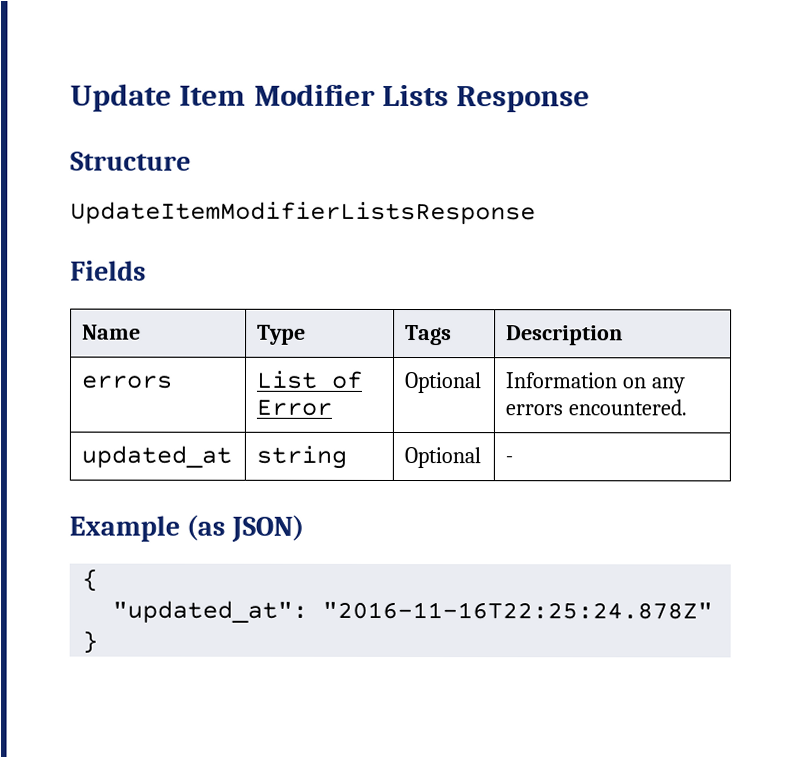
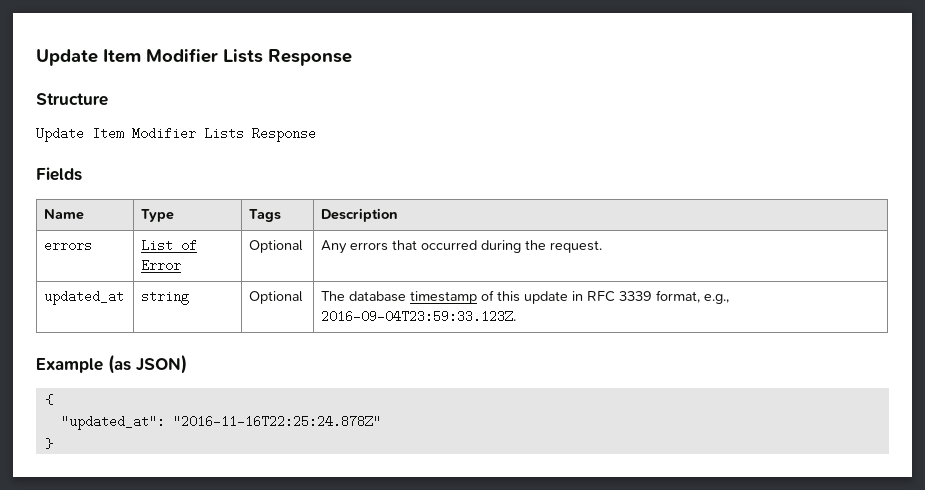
  Structure
- UpdateItemModifierListsResponse
+ Update Item Modifier Lists Response
- errors | List of Error | Optional | Information on any errors encountered.
- updated_at | string | Optional | -
+ errors | List of Error | Optional | Any errors that occurred during the request.
+ updated_at | string | Optional | The database timestamp of this update in RFC 3339 format, e.g., 2016-09-04T23:59:33.123Z.

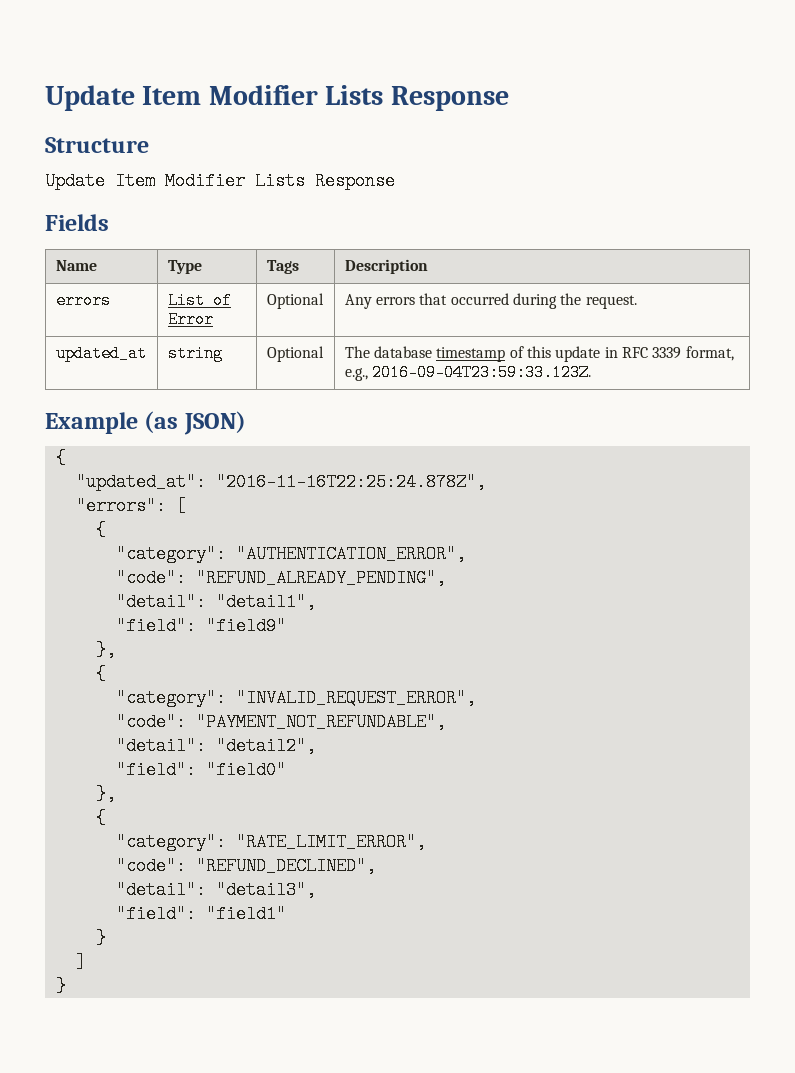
- "updated_at": "2016-11-16T22:25:24.878Z"
+ "updated_at": "2016-11-16T22:25:24.878Z",
+ "errors": [
+ {
+ "category": "AUTHENTICATION_ERROR",
+ "code": "REFUND_ALREADY_PENDING",
+ "detail": "detail1",
+ "field": "field9"
+ },
+ {
+ "category": "INVALID_REQUEST_ERROR",
+ "code": "PAYMENT_NOT_REFUNDABLE",
+ "detail": "detail2",
+ "field": "field0"
+ },
+ {
+ "category": "RATE_LIMIT_ERROR",
+ "code": "REFUND_DECLINED",
+ "detail": "detail3",
+ "field": "field1"
+ }
+ ]

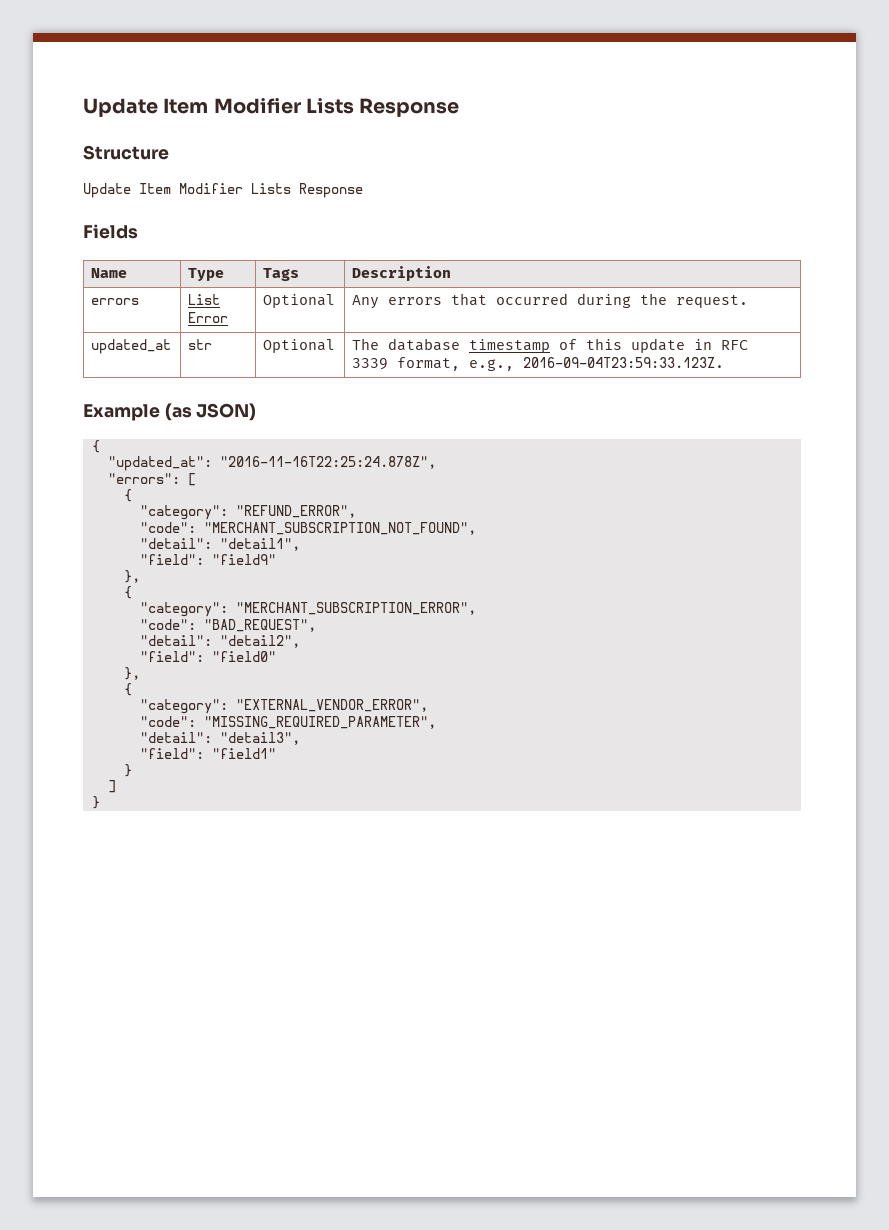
- errors | List of Error | Optional | Any errors that occurred during the request.
+ errors | List Error | Optional | Any errors that occurred during the request.
- updated_at | string | Optional | The database timestamp of this update in RFC 3339 format, e.g., 2016-09-04T23:59:33.123Z.
+ updated_at | str | Optional | The database timestamp of this update in RFC 3339 format, e.g., 2016-09-04T23:59:33.123Z.
- "category": "AUTHENTICATION_ERROR",
- "code": "REFUND_ALREADY_PENDING",
+ "category": "REFUND_ERROR",
+ "code": "MERCHANT_SUBSCRIPTION_NOT_FOUND",
- "category": "INVALID_REQUEST_ERROR",
- "code": "PAYMENT_NOT_REFUNDABLE",
+ "category": "MERCHANT_SUBSCRIPTION_ERROR",
+ "code": "BAD_REQUEST",
- "category": "RATE_LIMIT_ERROR",
- "code": "REFUND_DECLINED",
+ "category": "EXTERNAL_VENDOR_ERROR",
+ "code": "MISSING_REQUIRED_PARAMETER",

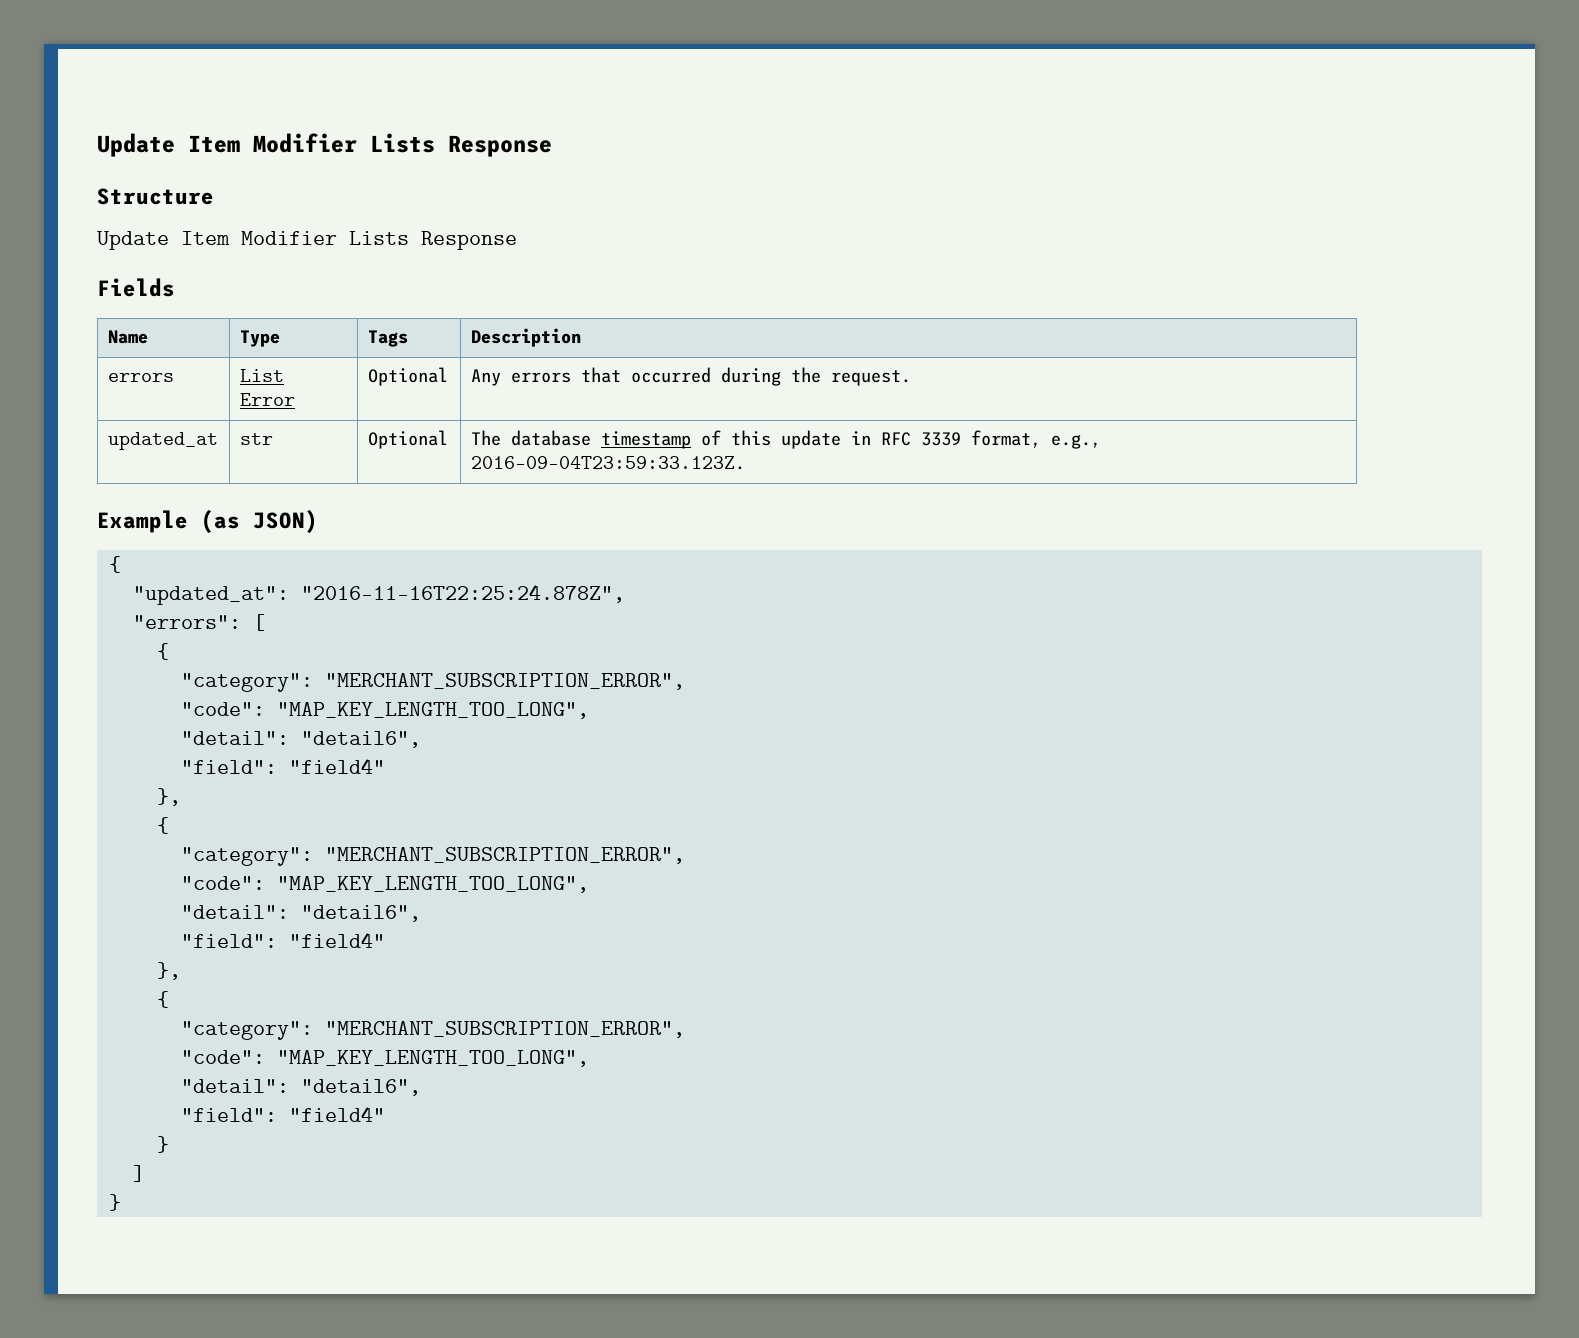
  "errors": [
  {
- "category": "REFUND_ERROR",
- "code": "MERCHANT_SUBSCRIPTION_NOT_FOUND",
- "detail": "detail1",
- "field": "field9"
+ "category": "MERCHANT_SUBSCRIPTION_ERROR",
+ "code": "MAP_KEY_LENGTH_TOO_LONG",
+ "detail": "detail6",
+ "field": "field4"
  },
  {
  "category": "MERCHANT_SUBSCRIPTION_ERROR",
- "code": "BAD_REQUEST",
- "detail": "detail2",
- "field": "field0"
+ "code": "MAP_KEY_LENGTH_TOO_LONG",
+ "detail": "detail6",
+ "field": "field4"
  },
  {
- "category": "EXTERNAL_VENDOR_ERROR",
- "code": "MISSING_REQUIRED_PARAMETER",
- "detail": "detail3",
- "field": "field1"
+ "category": "MERCHANT_SUBSCRIPTION_ERROR",
+ "code": "MAP_KEY_LENGTH_TOO_LONG",
+ "detail": "detail6",
+ "field": "field4"

